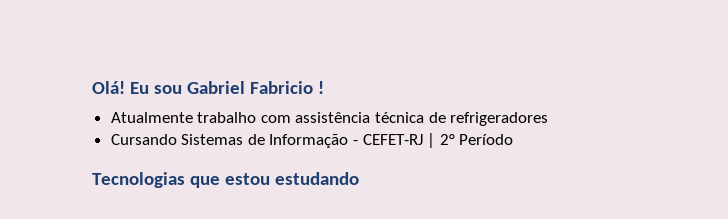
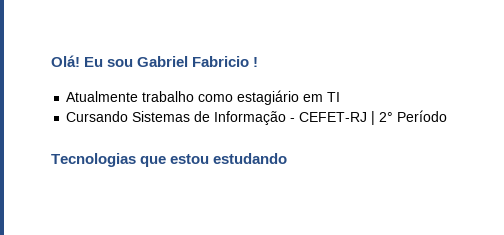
- Atualmente trabalho com assistência técnica de refrigeradores
+ Atualmente trabalho como estagiário em TI

